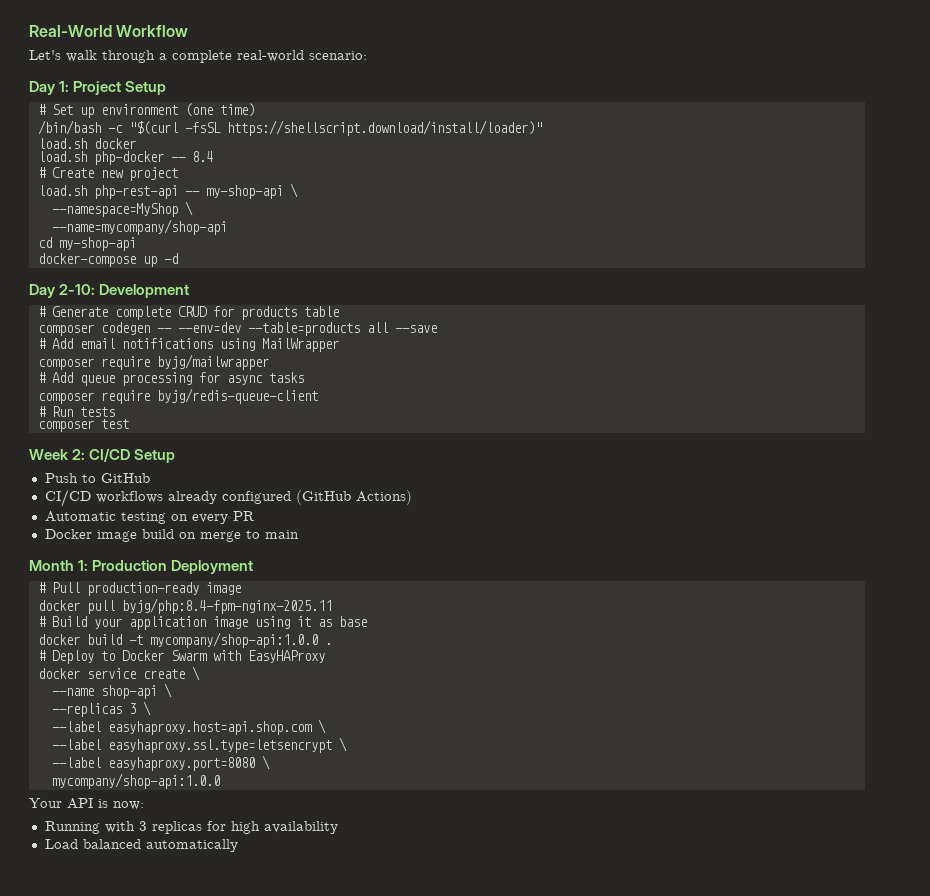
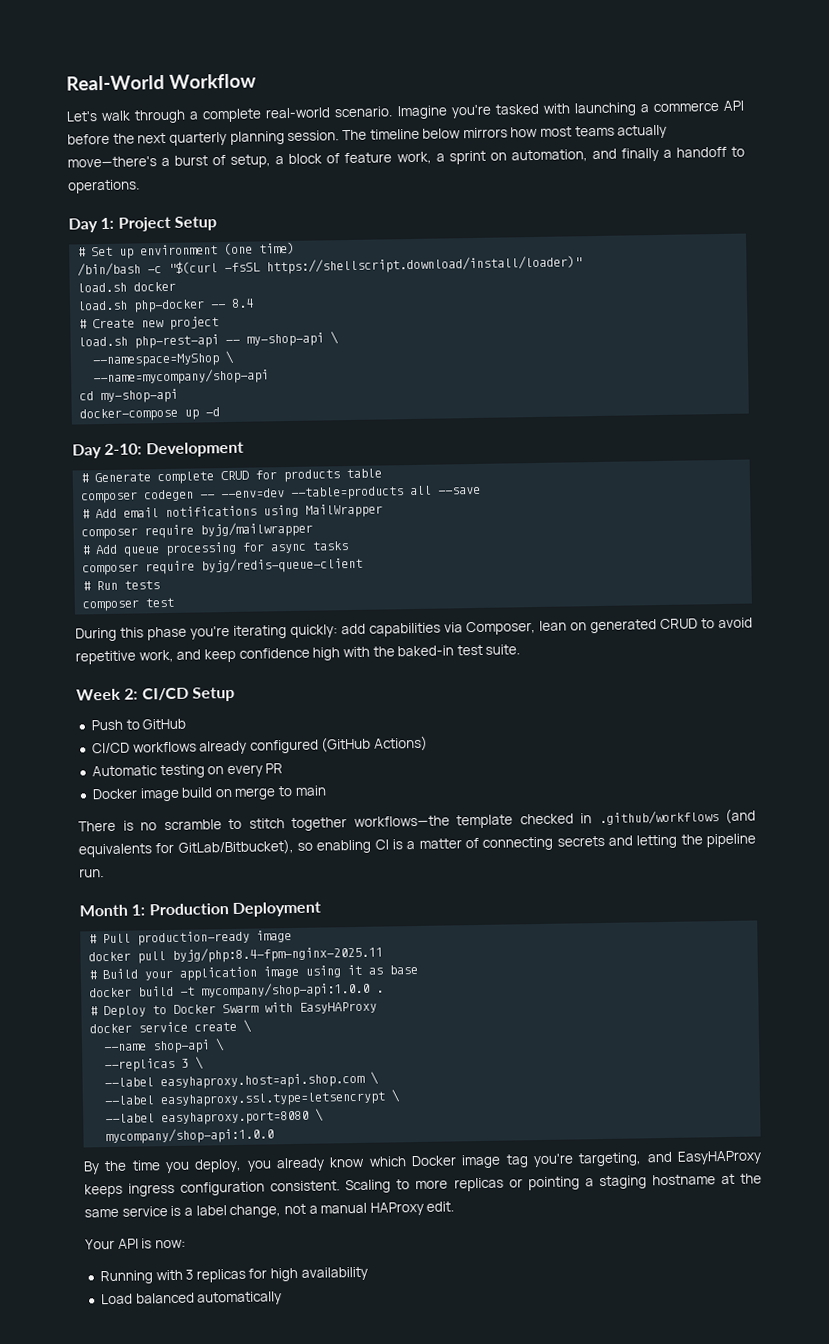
- Let's walk through a complete real-world scenario:
+ Let's walk through a complete real-world scenario. Imagine you're tasked with launching a commerce API before the next quarterly planning session. The timeline below mirrors how most teams actually move—there's a burst of setup, a block of feature work, a sprint on automation, and finally a handoff to operations.
+ During this phase you're iterating quickly: add capabilities via Composer, lean on generated CRUD to avoid repetitive work, and keep confidence high with the baked-in test suite.
+ There is no scramble to stitch together workflows—the template checked in .github/workflows (and equivalents for GitLab/Bitbucket), so enabling CI is a matter of connecting secrets and letting the pipeline run.
+ By the time you deploy, you already know which Docker image tag you're targeting, and EasyHAProxy keeps ingress configuration consistent. Scaling to more replicas or pointing a staging hostname at the same service is a label change, not a manual HAProxy edit.

